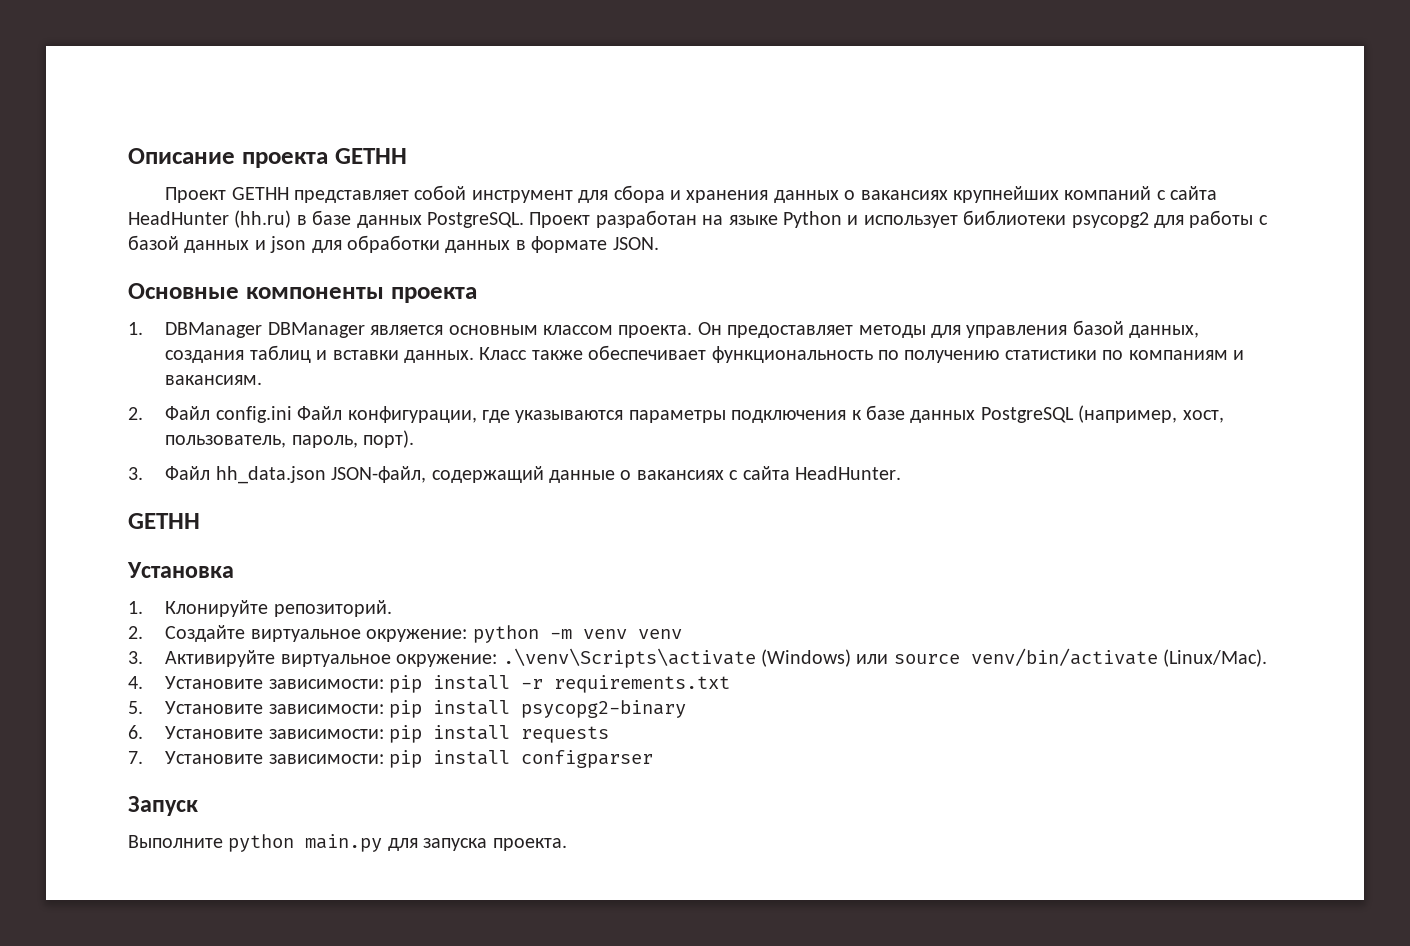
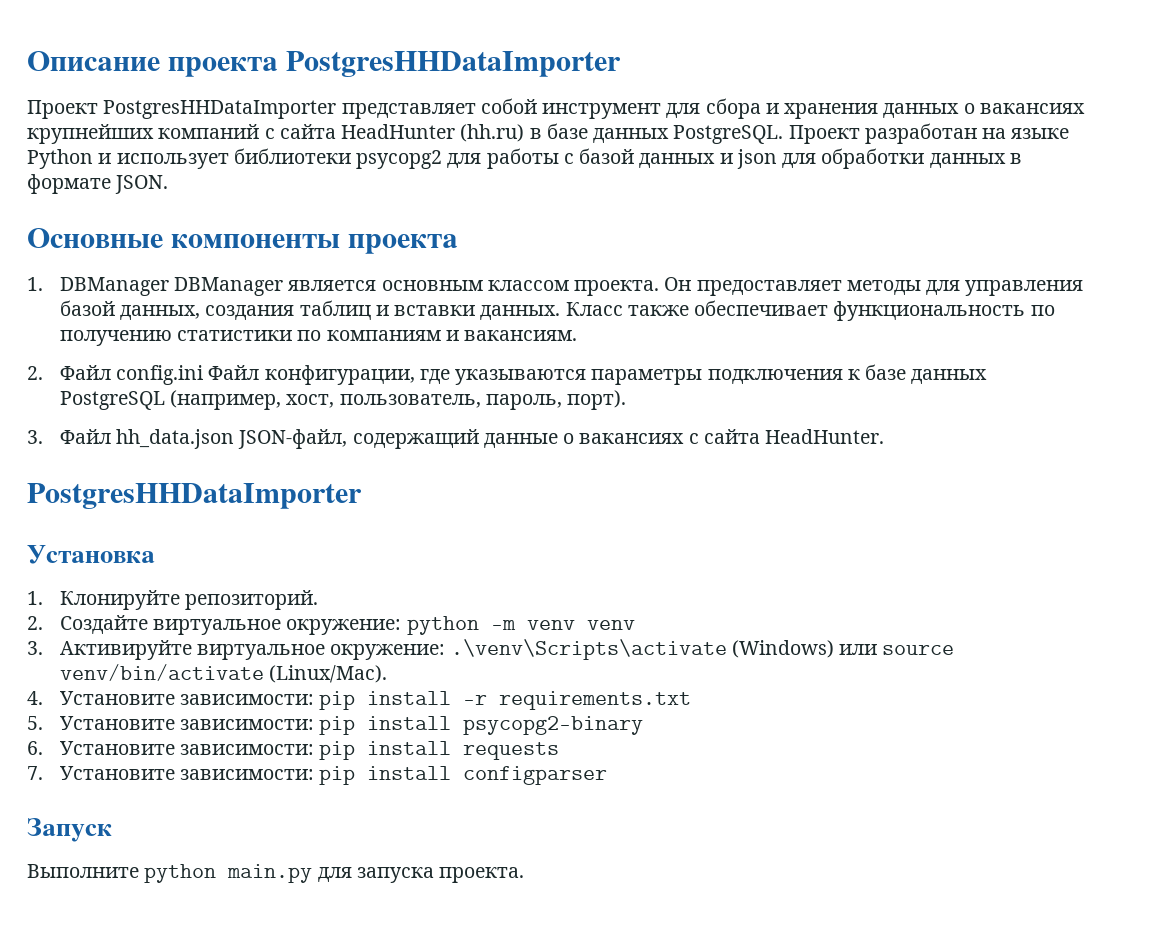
- Описание проекта GETHH
- Проект GETHH представляет собой инструмент для сбора и хранения данных о вакансиях крупнейших компаний с сайта HeadHunter (hh.ru) в базе данных PostgreSQL.
+ Описание проекта PostgresHHDataImporter
+ Проект PostgresHHDataImporter представляет собой инструмент для сбора и хранения данных о вакансиях крупнейших компаний с сайта HeadHunter (hh.ru) в базе данных PostgreSQL.
  3. Файл hh_data.json JSON-файл, содержащий данные о вакансиях с сайта HeadHunter.
- GETHH
+ PostgresHHDataImporter

